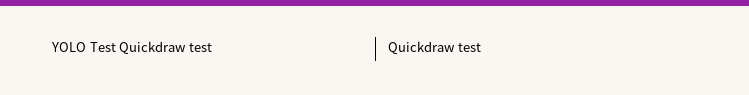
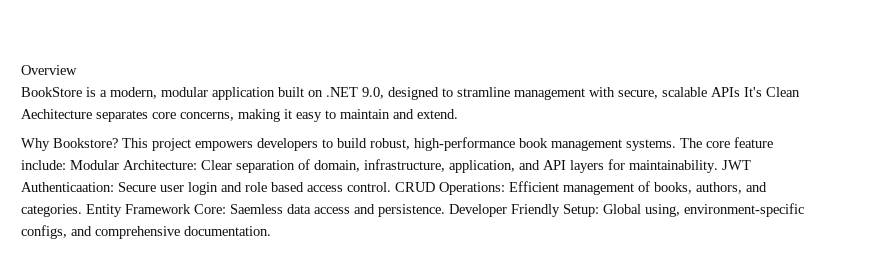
- YOLO Test Quickdraw test
- Quickdraw test
+ Overview
+ BookStore is a modern, modular application built on .NET 9.0, designed to stramline management with secure, scalable APIs It's Clean Aechitecture separates core concerns, making it easy to maintain and extend.
+ Why Bookstore? This project empowers developers to build robust, high-performance book management systems. The core feature include: Modular Architecture: Clear separation of domain, infrastructure, application, and API layers for maintainability. JWT Authenticaation: Secure user login and role based access control. CRUD Operations: Efficient management of books, authors, and categories. Entity Framework Core: Saemless data access and persistence. Developer Friendly Setup: Global using, environment-specific configs, and comprehensive documentation.

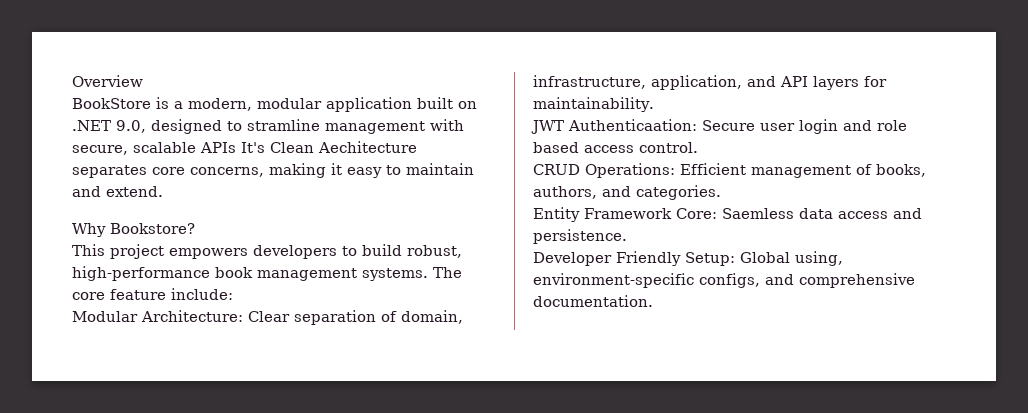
- Why Bookstore? This project empowers developers to build robust, high-performance book management systems.
+ Why Bookstore?
+ This project empowers developers to build robust, high-performance book management systems.
- The core feature include: Modular Architecture: Clear separation of domain, infrastructure, application, and API layers for maintainability. JWT Authenticaation: Secure user login and role based access control. CRUD Operations: Efficient management of books, authors, and categories. Entity Framework Core: Saemless data access and persistence. Developer Friendly Setup: Global using, environment-specific configs, and comprehensive documentation.
+ The core feature include:
+ Modular Architecture: Clear separation of domain, infrastructure, application, and API layers for maintainability.
+ JWT Authenticaation: Secure user login and role based access control.
+ CRUD Operations: Efficient management of books, authors, and categories.
+ Entity Framework Core: Saemless data access and persistence.
+ Developer Friendly Setup: Global using, environment-specific configs, and comprehensive documentation.

